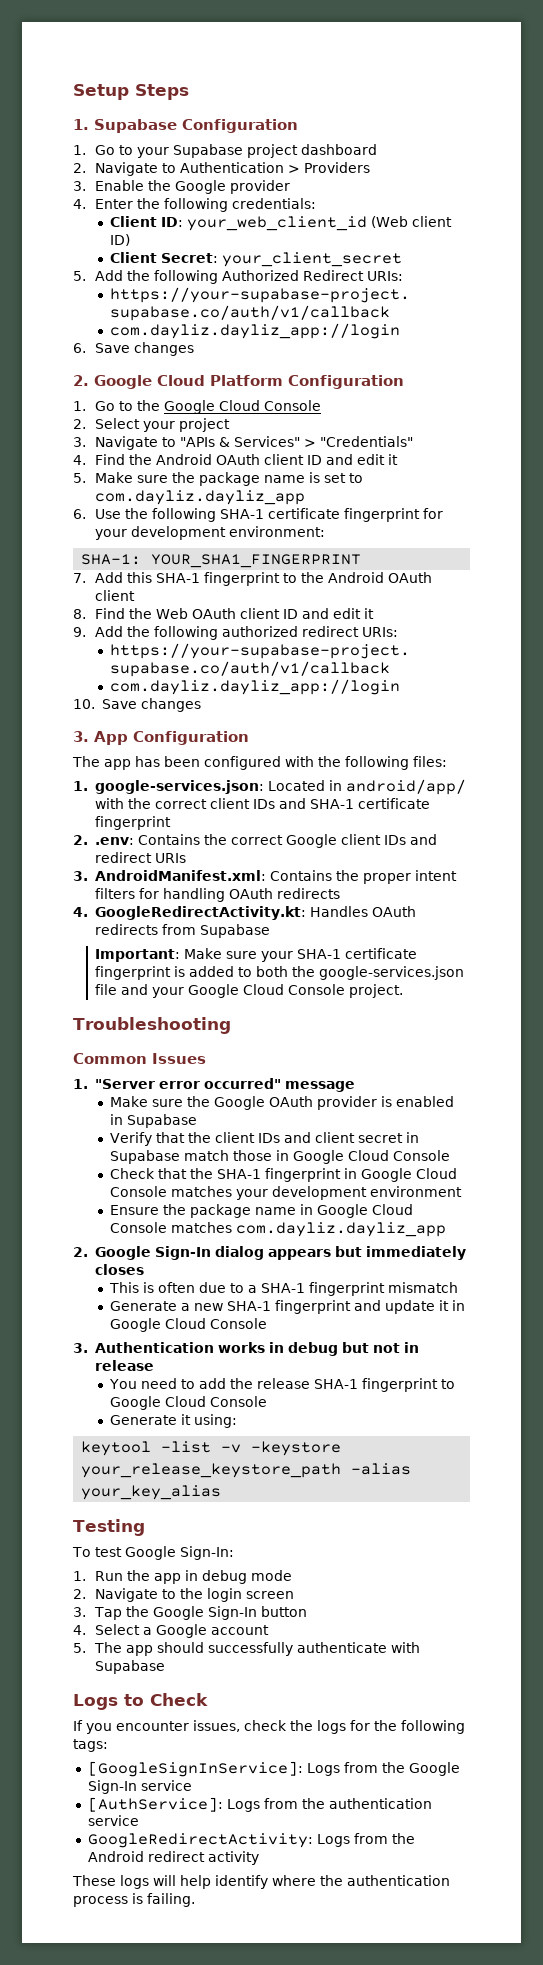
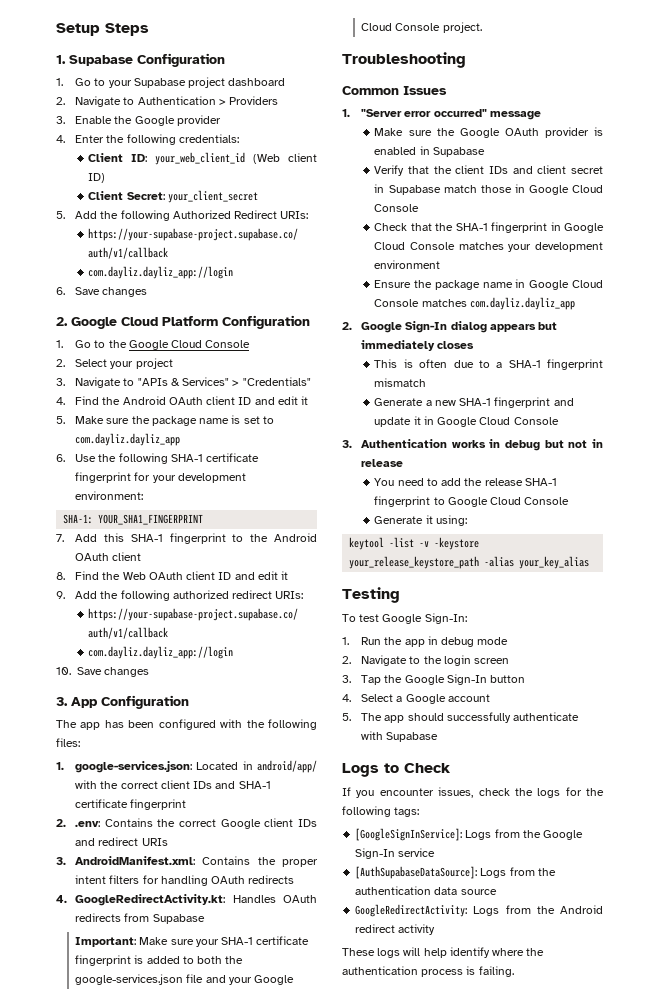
- [AuthService]: Logs from the authentication service
+ [AuthSupabaseDataSource]: Logs from the authentication data source

